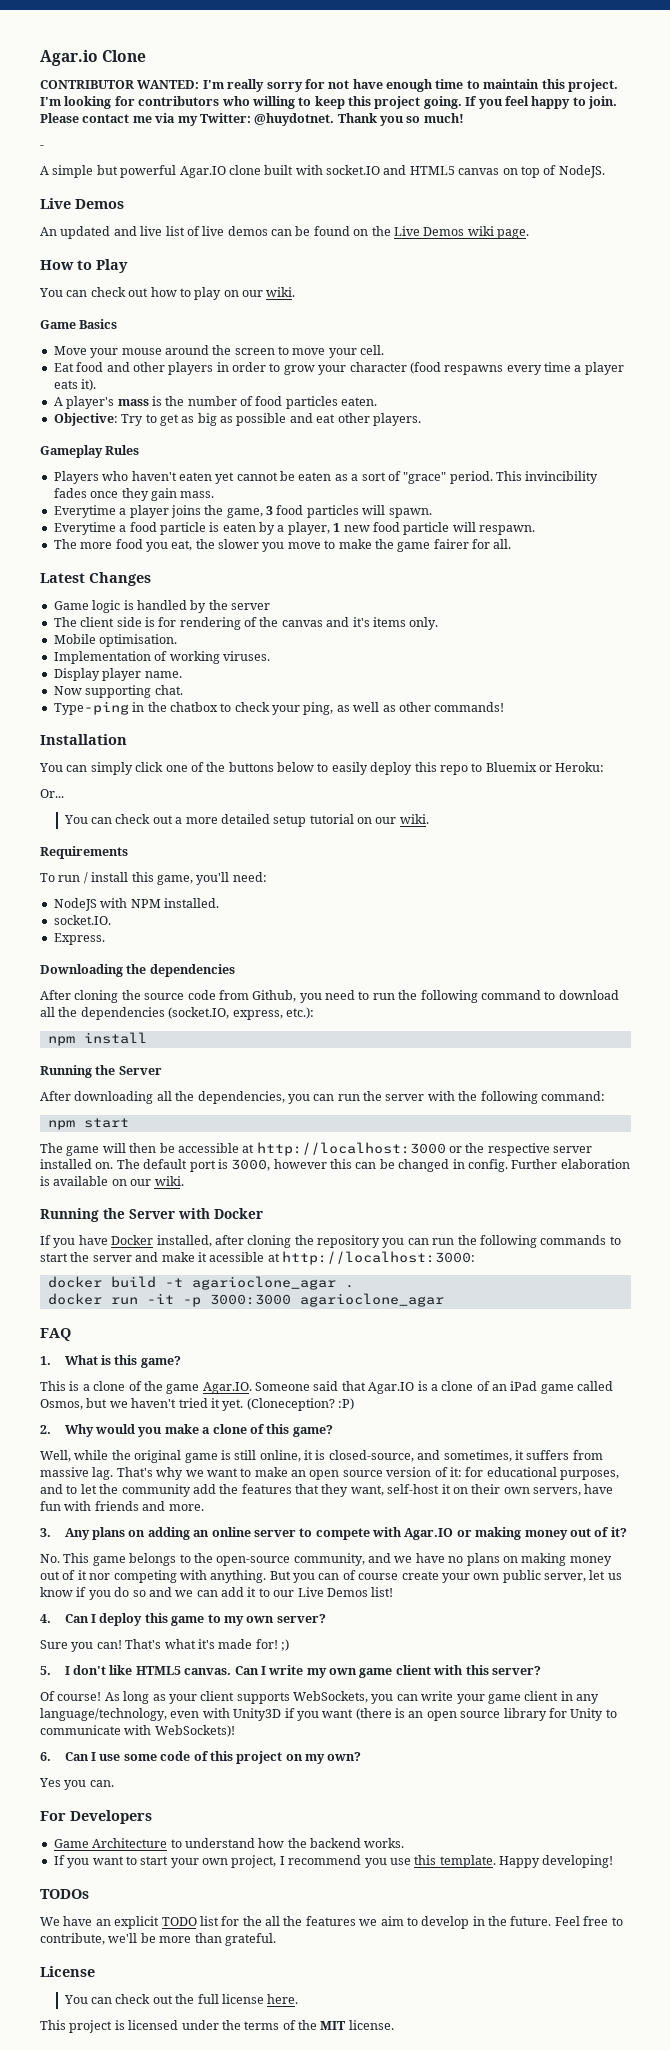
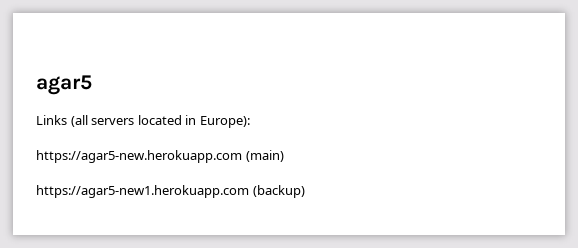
- Agar.io Clone
- CONTRIBUTOR WANTED: I'm really sorry for not have enough time to maintain this project. I'm looking for contributors who willing to keep this project going. If you feel happy to join. Please contact me via my Twitter: @huydotnet. Thank you so much!
- -
- A simple but powerful Agar.IO clone built with socket.IO and HTML5 canvas on top of NodeJS.
- Live Demos
- An updated and live list of live demos can be found on the Live Demos wiki page.
- How to Play
- You can check out how to play on our wiki.
- Game Basics
- Move your mouse around the screen to move your cell.
- Eat food and other players in order to grow your character (food respawns every time a player eats it).
- A player's mass is the number of food particles eaten.
- Objective: Try to get as big as possible and eat other players.
- Gameplay Rules
- Players who haven't eaten yet cannot be eaten as a sort of "grace" period. This invincibility fades once they gain mass.
- Everytime a player joins the game, 3 food particles will spawn.
- Everytime a food particle is eaten by a player, 1 new food particle will respawn.
- The more food you eat, the slower you move to make the game fairer for all.
- Latest Changes
- Game logic is handled by the server
- The client side is for rendering of the canvas and it's items only.
- Mobile optimisation.
- Implementation of working viruses.
- Display player name.
- Now supporting chat.
- Type-ping in the chatbox to check your ping, as well as other commands!
- Installation
- You can simply click one of the buttons below to easily deploy this repo to Bluemix or Heroku:
- Or...
- You can check out a more detailed setup tutorial on our wiki.
- Requirements
- To run / install this game, you'll need:
- NodeJS with NPM installed.
- socket.IO.
- Express.
- Downloading the dependencies
- After cloning the source code from Github, you need to run the following command to download all the dependencies (socket.IO, express, etc.):
- npm install
- Running the Server
- After downloading all the dependencies, you can run the server with the following command:
- npm start
- The game will then be accessible at http://localhost:3000 or the respective server installed on. The default port is 3000, however this can be changed in config. Further elaboration is available on our wiki.
- Running the Server with Docker
- If you have Docker installed, after cloning the repository you can run the following commands to start the server and make it acessible at http://localhost:3000:
- docker build -t agarioclone_agar .
- docker run -it -p 3000:3000 agarioclone_agar
- FAQ
- 1. What is this game?
- This is a clone of the game Agar.IO. Someone said that Agar.IO is a clone of an iPad game called Osmos, but we haven't tried it yet. (Cloneception? :P)
- 2. Why would you make a clone of this game?
- Well, while the original game is still online, it is closed-source, and sometimes, it suffers from massive lag. That's why we want to make an open source version of it: for educational purposes, and to let the community add the features that they want, self-host it on their own servers, have fun with friends and more.
- 3. Any plans on adding an online server to compete with Agar.IO or making money out of it?
- No. This game belongs to the open-source community, and we have no plans on making money out of it nor competing with anything. But you can of course create your own public server, let us know if you do so and we can add it to our Live Demos list!
- 4. Can I deploy this game to my own server?
- Sure you can! That's what it's made for! ;)
- 5. I don't like HTML5 canvas. Can I write my own game client with this server?
- Of course! As long as your client supports WebSockets, you can write your game client in any language/technology, even with Unity3D if you want (there is an open source library for Unity to communicate with WebSockets)!
- 6. Can I use some code of this project on my own?
- Yes you can.
- For Developers
- Game Architecture to understand how the backend works.
- If you want to start your own project, I recommend you use this template. Happy developing!
- TODOs
- We have an explicit TODO list for the all the features we aim to develop in the future. Feel free to contribute, we'll be more than grateful.
- License
- You can check out the full license here.
- This project is licensed under the terms of the MIT license.
+ agar5
+ Links (all servers located in Europe):
+ https://agar5-new.herokuapp.com (main)
+ https://agar5-new1.herokuapp.com (backup)

